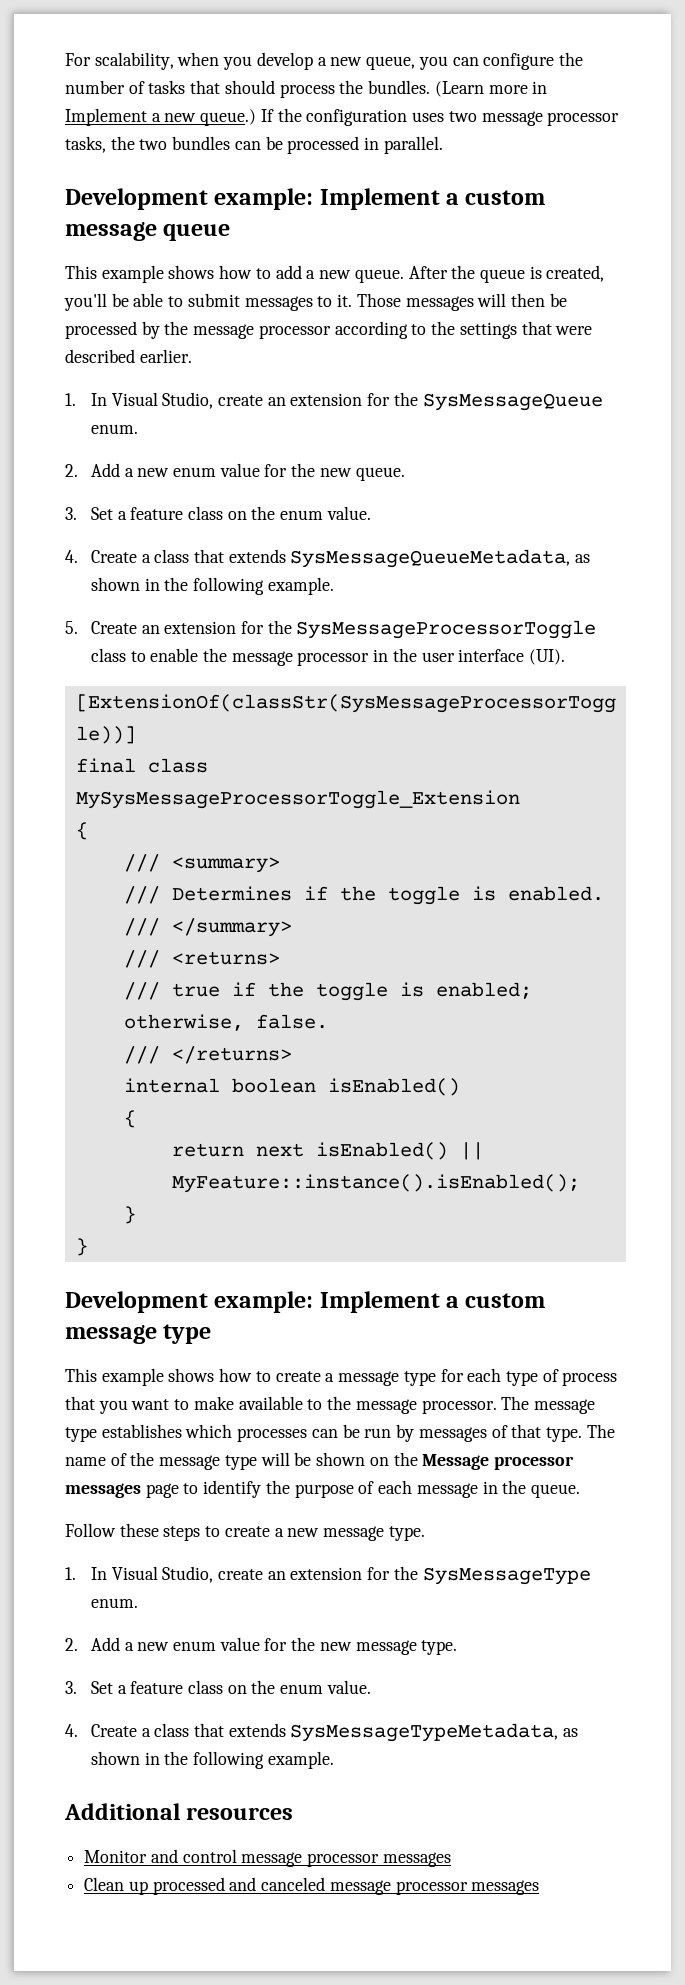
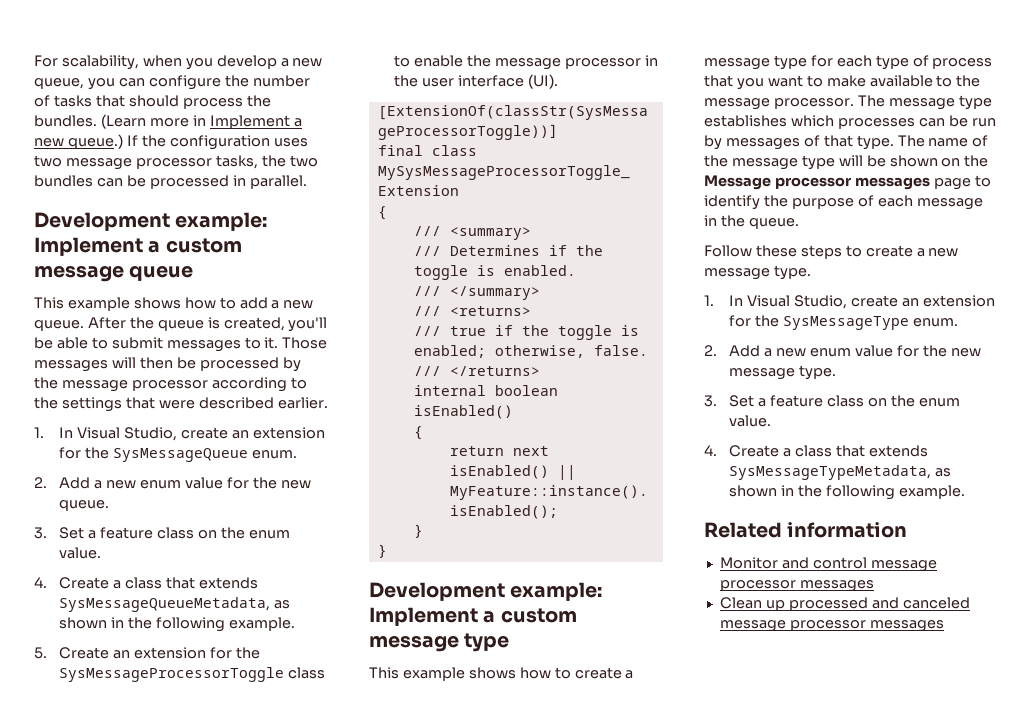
- Additional resources
+ Related information

